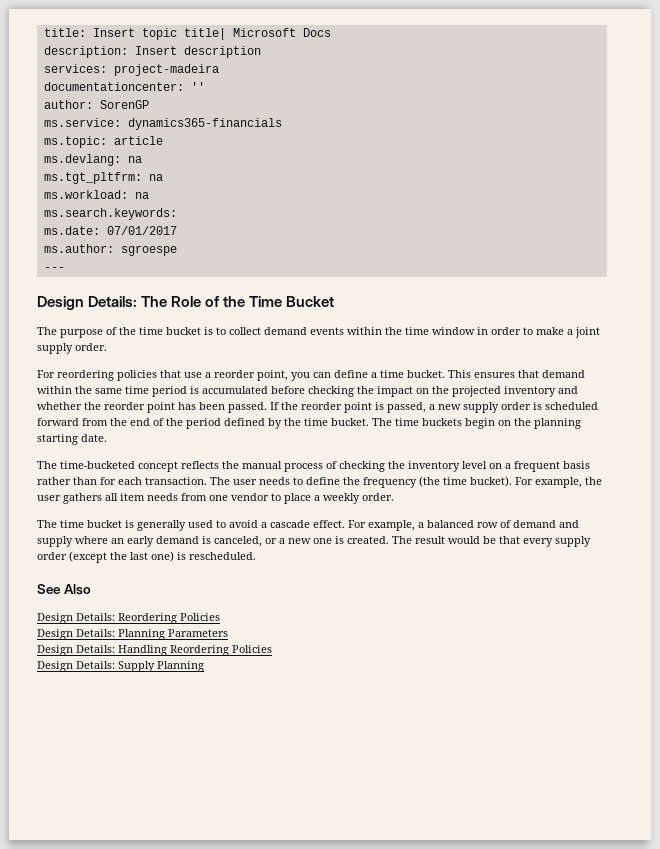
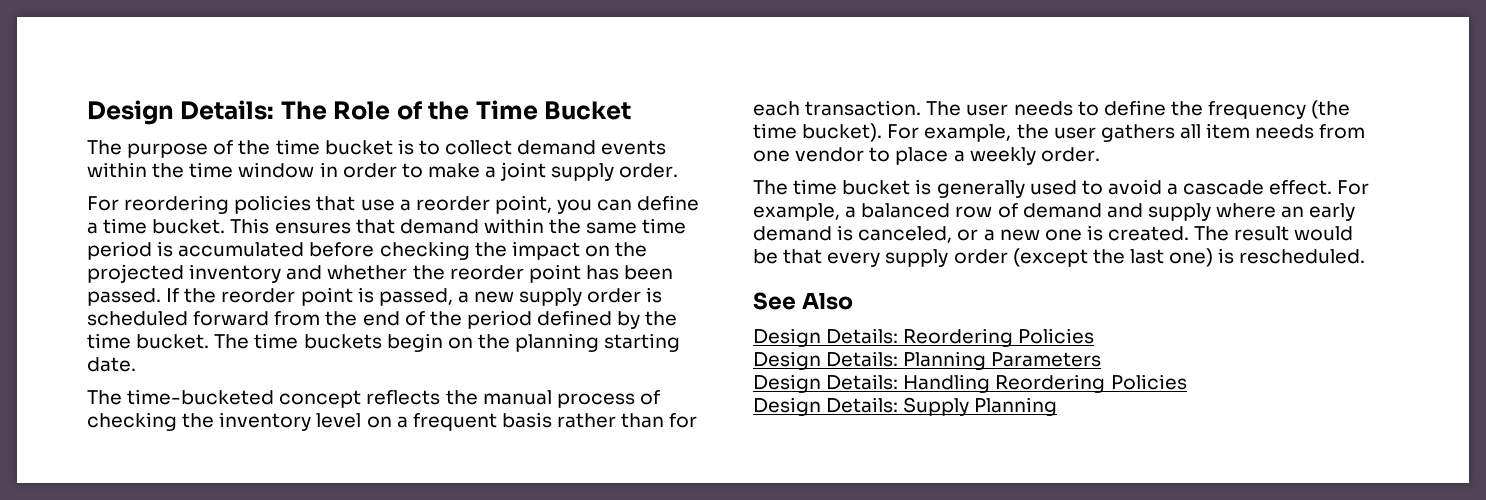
- title: Insert topic title| Microsoft Docs
- description: Insert description
- services: project-madeira
- documentationcenter: ''
- author: SorenGP
- ms.service: dynamics365-financials
- ms.topic: article
- ms.devlang: na
- ms.tgt_pltfrm: na
- ms.workload: na
- ms.search.keywords:
- ms.date: 07/01/2017
- ms.author: sgroespe
- ---

